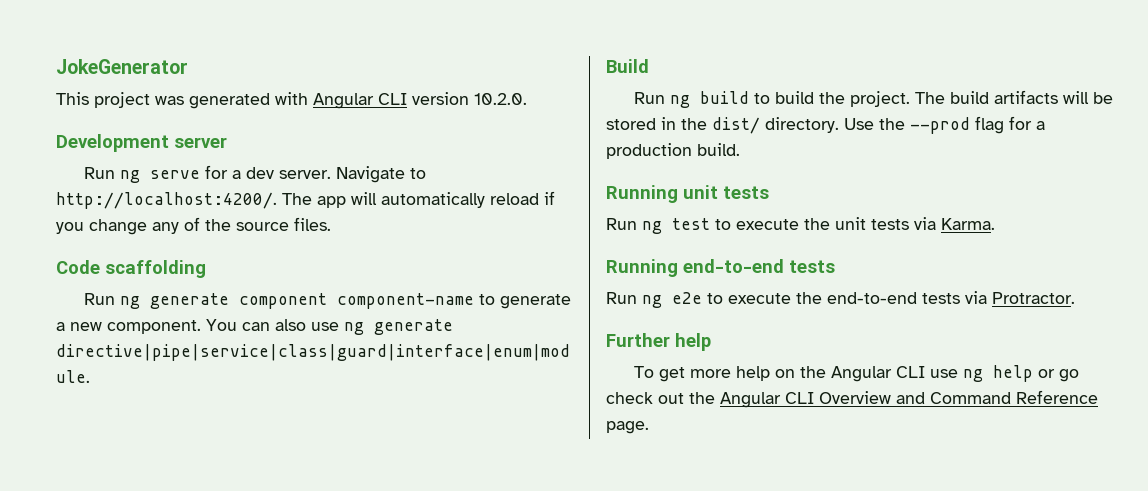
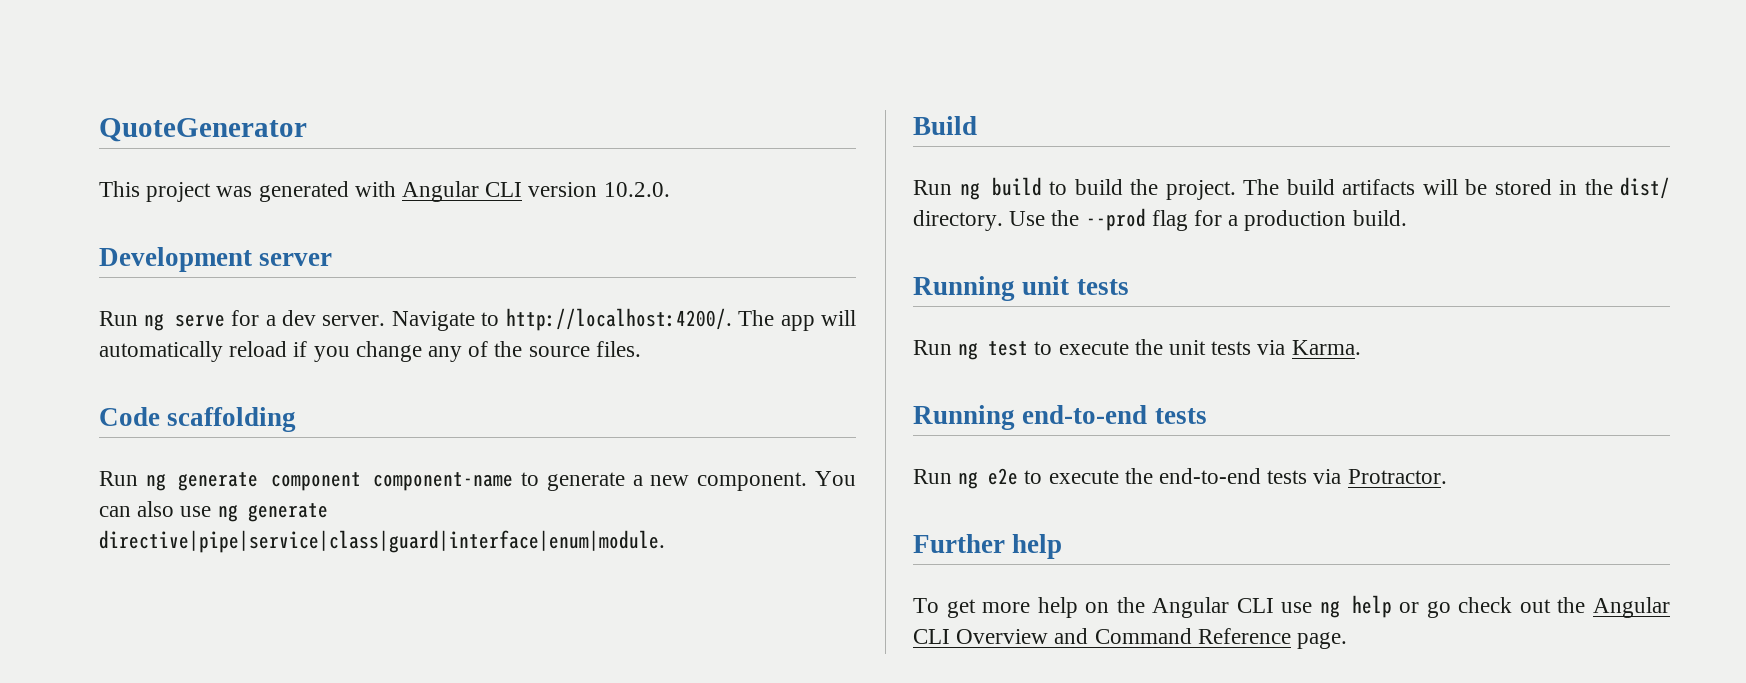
- JokeGenerator
+ QuoteGenerator

